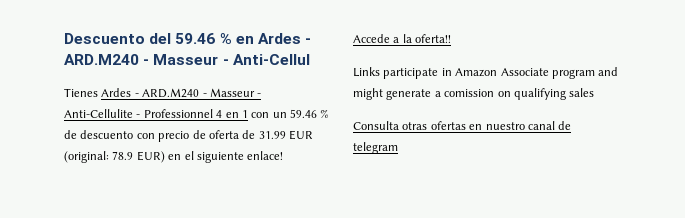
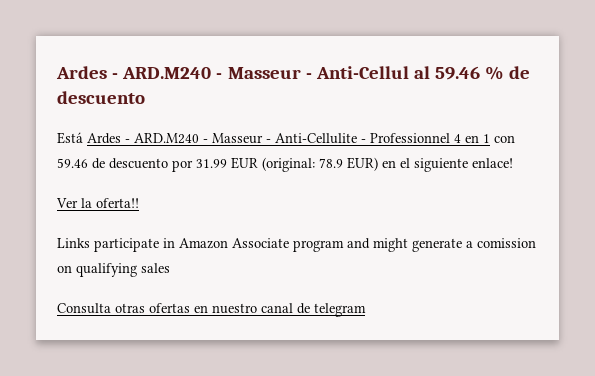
- Descuento del 59.46 % en Ardes - ARD.M240 - Masseur - Anti-Cellul
- Tienes Ardes - ARD.M240 - Masseur - Anti-Cellulite - Professionnel 4 en 1 con un 59.46 % de descuento con precio de oferta de 31.99 EUR (original: 78.9 EUR) en el siguiente enlace!
+ Ardes - ARD.M240 - Masseur - Anti-Cellul al 59.46 % de descuento
+ Está Ardes - ARD.M240 - Masseur - Anti-Cellulite - Professionnel 4 en 1 con 59.46 de descuento por 31.99 EUR (original: 78.9 EUR) en el siguiente enlace!
- Accede a la oferta!!
+ Ver la oferta!!

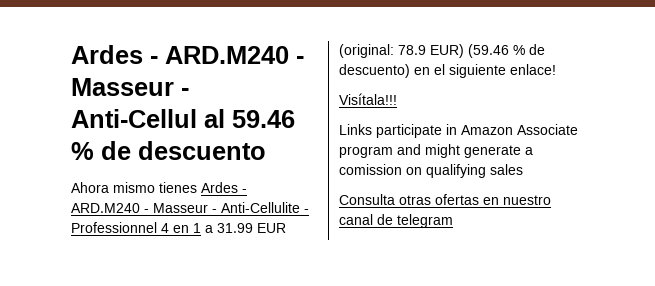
- Está Ardes - ARD.M240 - Masseur - Anti-Cellulite - Professionnel 4 en 1 con 59.46 de descuento por 31.99 EUR (original: 78.9 EUR) en el siguiente enlace!
+ Ahora mismo tienes Ardes - ARD.M240 - Masseur - Anti-Cellulite - Professionnel 4 en 1 a 31.99 EUR (original: 78.9 EUR) (59.46 % de descuento) en el siguiente enlace!
- Ver la oferta!!
+ Visítala!!!

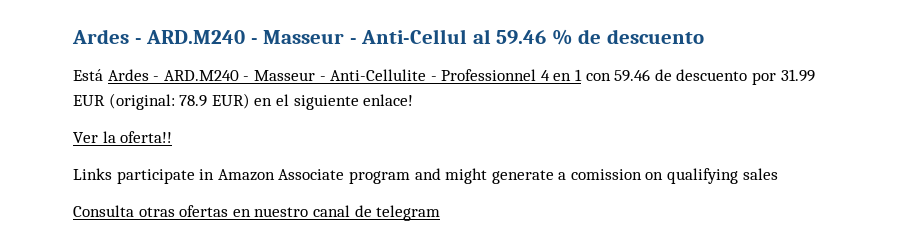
- Ahora mismo tienes Ardes - ARD.M240 - Masseur - Anti-Cellulite - Professionnel 4 en 1 a 31.99 EUR (original: 78.9 EUR) (59.46 % de descuento) en el siguiente enlace!
+ Está Ardes - ARD.M240 - Masseur - Anti-Cellulite - Professionnel 4 en 1 con 59.46 de descuento por 31.99 EUR (original: 78.9 EUR) en el siguiente enlace!
- Visítala!!!
+ Ver la oferta!!

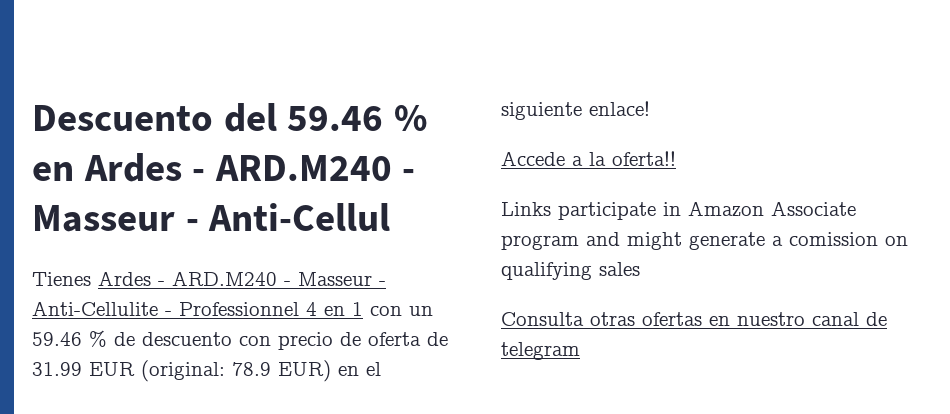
- Ardes - ARD.M240 - Masseur - Anti-Cellul al 59.46 % de descuento
- Está Ardes - ARD.M240 - Masseur - Anti-Cellulite - Professionnel 4 en 1 con 59.46 de descuento por 31.99 EUR (original: 78.9 EUR) en el siguiente enlace!
+ Descuento del 59.46 % en Ardes - ARD.M240 - Masseur - Anti-Cellul
+ Tienes Ardes - ARD.M240 - Masseur - Anti-Cellulite - Professionnel 4 en 1 con un 59.46 % de descuento con precio de oferta de 31.99 EUR (original: 78.9 EUR) en el siguiente enlace!
- Ver la oferta!!
+ Accede a la oferta!!

